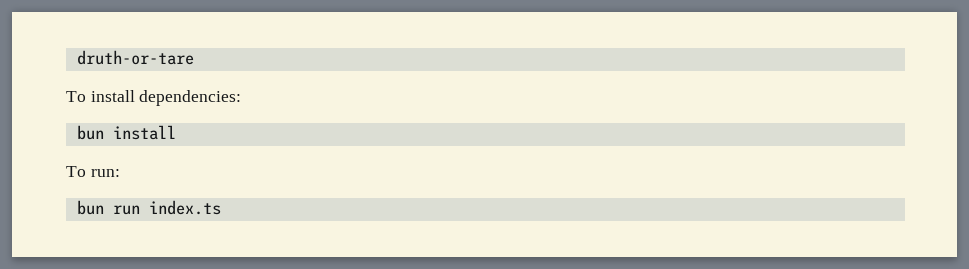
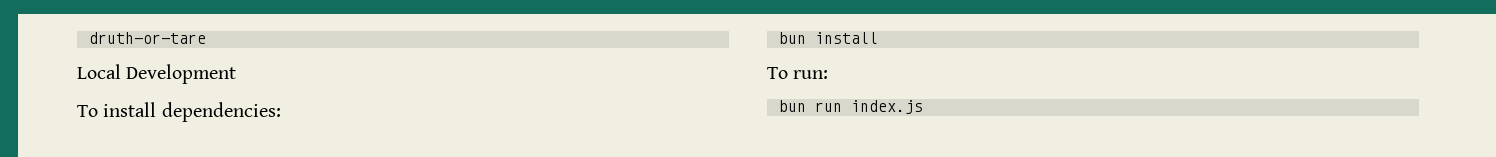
+ Local Development
- bun run index.ts
+ bun run index.js

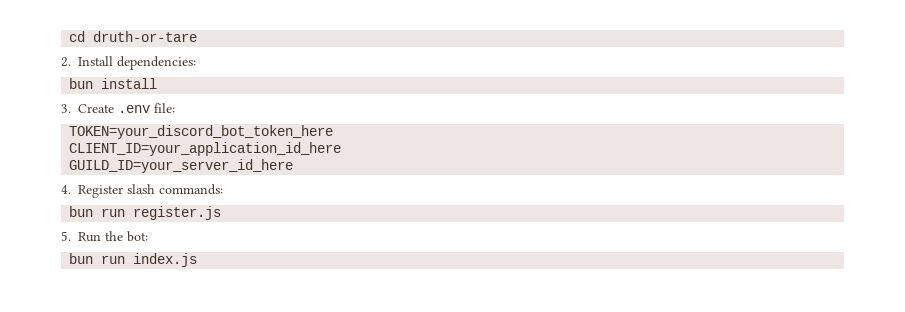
- druth-or-tare
+ cd druth-or-tare
- Local Development
- To install dependencies:
+ 2. Install dependencies:
- To run:
+ 3. Create .env file:
+ TOKEN=your_discord_bot_token_here
+ CLIENT_ID=your_application_id_here
+ GUILD_ID=your_server_id_here
+ 4. Register slash commands:
+ bun run register.js
+ 5. Run the bot:

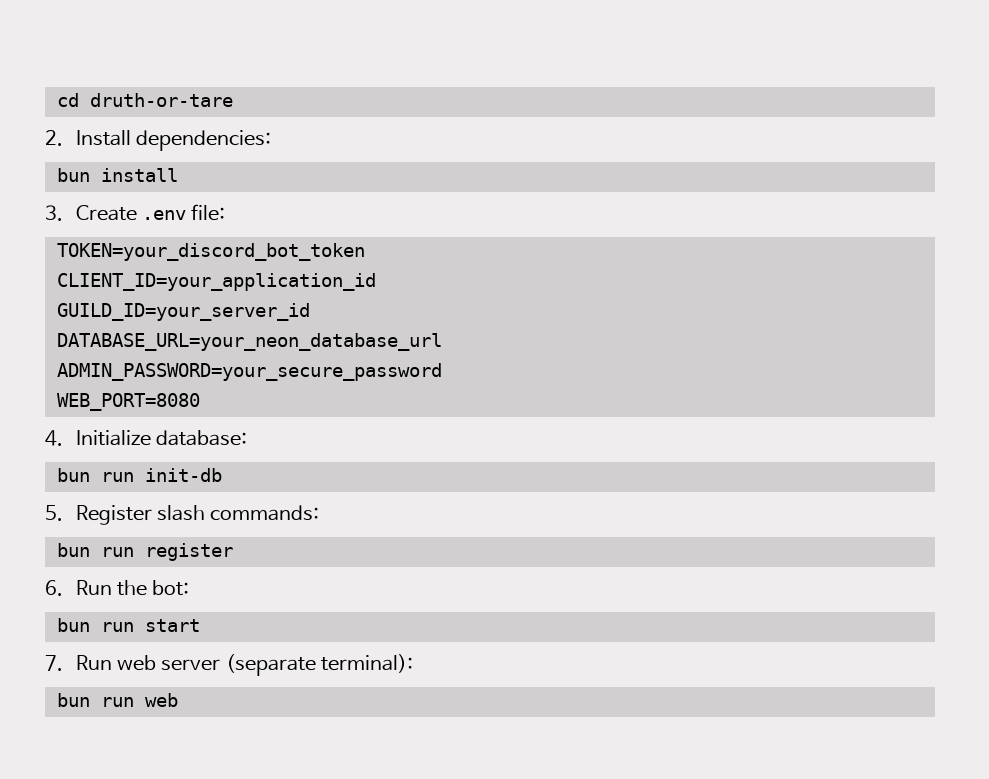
- TOKEN=your_discord_bot_token_here
- CLIENT_ID=your_application_id_here
- GUILD_ID=your_server_id_here
- 4. Register slash commands:
+ TOKEN=your_discord_bot_token
+ CLIENT_ID=your_application_id
+ GUILD_ID=your_server_id
+ DATABASE_URL=your_neon_database_url
+ ADMIN_PASSWORD=your_secure_password
+ WEB_PORT=8080
+ 4. Initialize database:
+ bun run init-db
+ 5. Register slash commands:
- bun run register.js
- 5. Run the bot:
+ bun run register
+ 6. Run the bot:
- bun run index.js
+ bun run start
+ 7. Run web server (separate terminal):
+ bun run web

